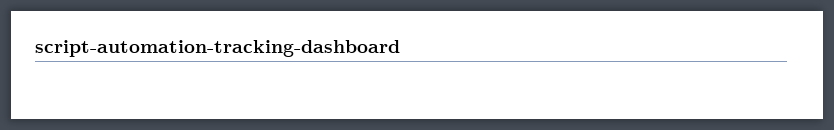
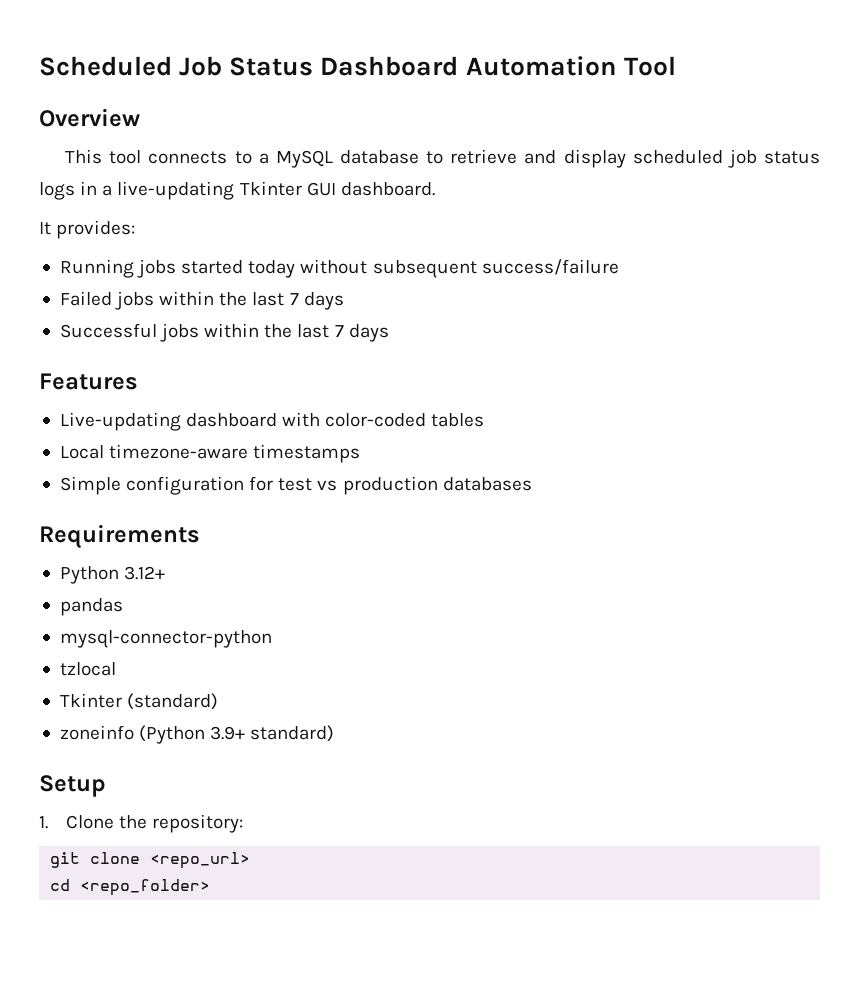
- script-automation-tracking-dashboard
+ Scheduled Job Status Dashboard Automation Tool
+ Overview
+ This tool connects to a MySQL database to retrieve and display scheduled job status logs in a live-updating Tkinter GUI dashboard.
+ It provides:
+ Running jobs started today without subsequent success/failure
+ Failed jobs within the last 7 days
+ Successful jobs within the last 7 days
+ Features
+ Live-updating dashboard with color-coded tables
+ Local timezone-aware timestamps
+ Simple configuration for test vs production databases
+ Requirements
+ Python 3.12+
+ pandas
+ mysql-connector-python
+ tzlocal
+ Tkinter (standard)
+ zoneinfo (Python 3.9+ standard)
+ Setup
+ 1. Clone the repository:
+ git clone <repo_url>
+ cd <repo_folder>

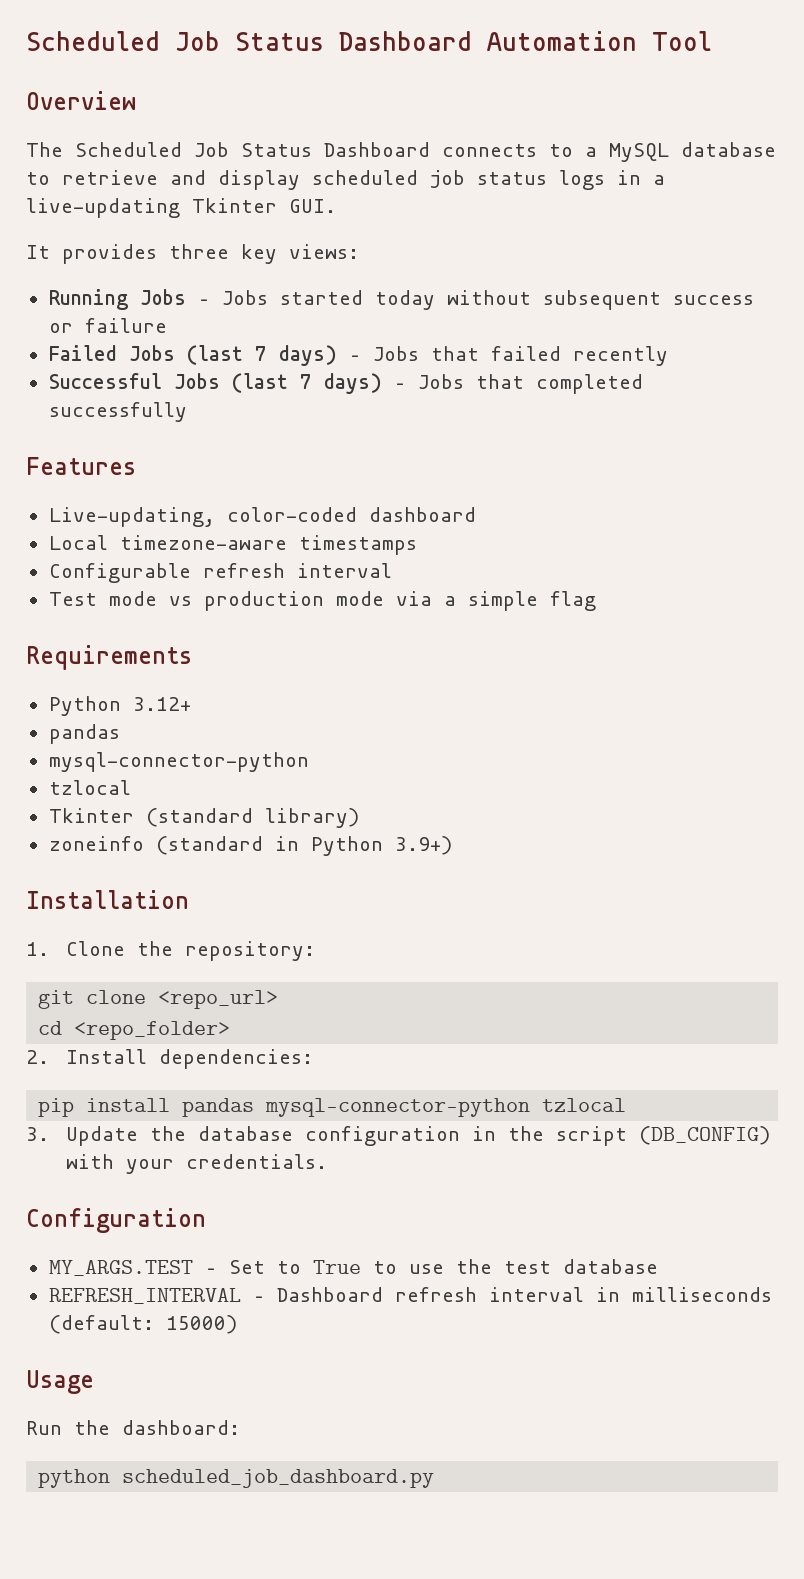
- This tool connects to a MySQL database to retrieve and display scheduled job status logs in a live-updating Tkinter GUI dashboard.
+ The Scheduled Job Status Dashboard connects to a MySQL database to retrieve and display scheduled job status logs in a live-updating Tkinter GUI.
- It provides:
- Running jobs started today without subsequent success/failure
- Failed jobs within the last 7 days
- Successful jobs within the last 7 days
+ It provides three key views:
+ Running Jobs – Jobs started today without subsequent success or failure
+ Failed Jobs (last 7 days) – Jobs that failed recently
+ Successful Jobs (last 7 days) – Jobs that completed successfully
- Live-updating dashboard with color-coded tables
+ Live-updating, color-coded dashboard
- Simple configuration for test vs production databases
+ Configurable refresh interval
+ Test mode vs production mode via a simple flag
- Tkinter (standard)
+ Tkinter (standard library)
- zoneinfo (Python 3.9+ standard)
- Setup
+ zoneinfo (standard in Python 3.9+)
+ Installation
+ 2. Install dependencies:
+ pip install pandas mysql-connector-python tzlocal
+ 3. Update the database configuration in the script (DB_CONFIG) with your credentials.
+ Configuration
+ MY_ARGS.TEST – Set to True to use the test database
+ REFRESH_INTERVAL – Dashboard refresh interval in milliseconds (default: 15000)
+ Usage
+ Run the dashboard:
+ python scheduled_job_dashboard.py

